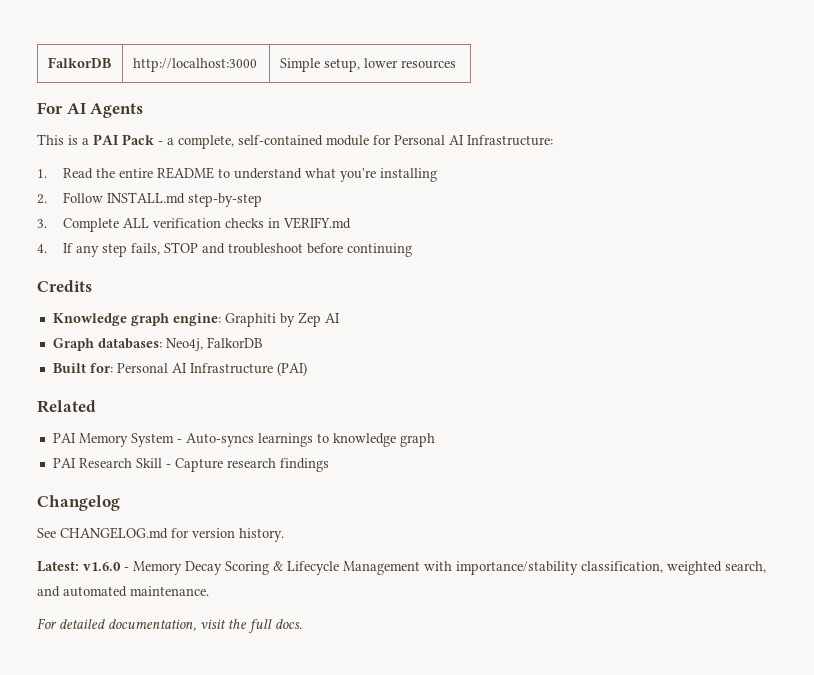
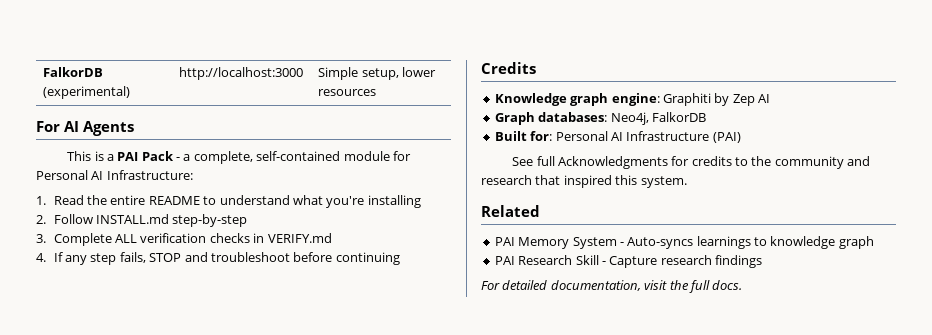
- FalkorDB | http://localhost:3000 | Simple setup, lower resources
+ FalkorDB (experimental) | http://localhost:3000 | Simple setup, lower resources
+ See full Acknowledgments for credits to the community and research that inspired this system.
- Changelog
- See CHANGELOG.md for version history.
- Latest: v1.6.0 - Memory Decay Scoring & Lifecycle Management with importance/stability classification, weighted search, and automated maintenance.

